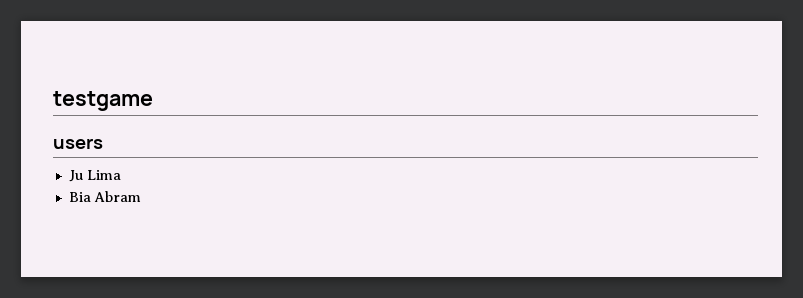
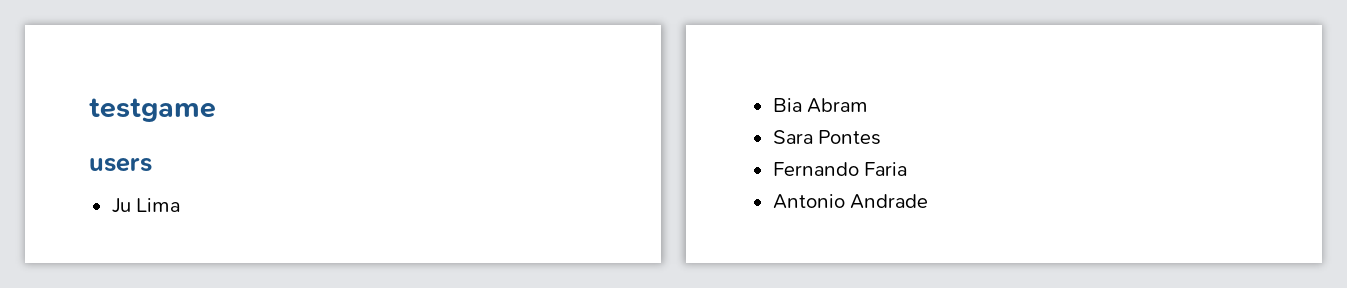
+ Sara Pontes
+ Fernando Faria
+ Antonio Andrade

